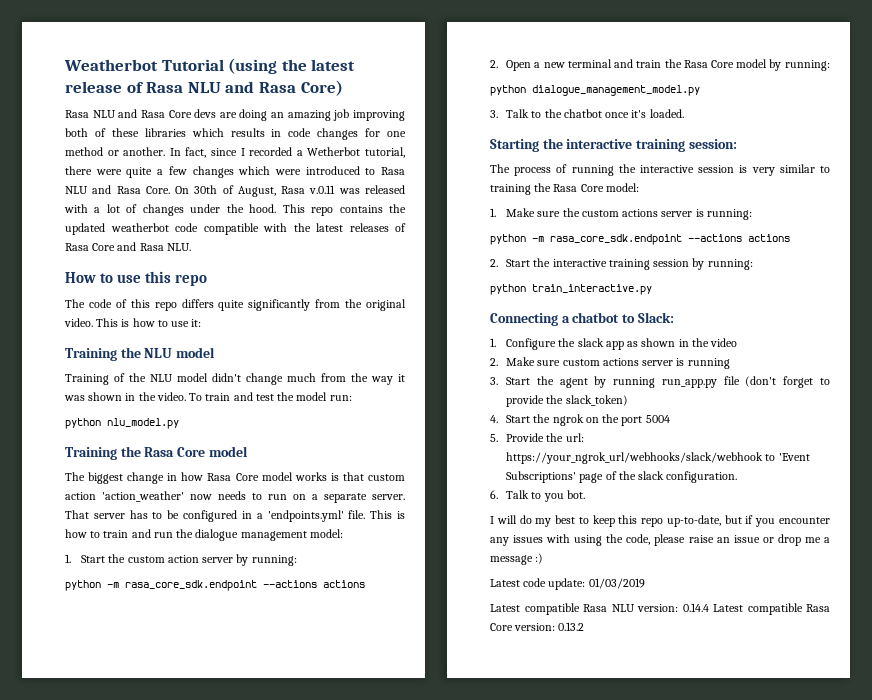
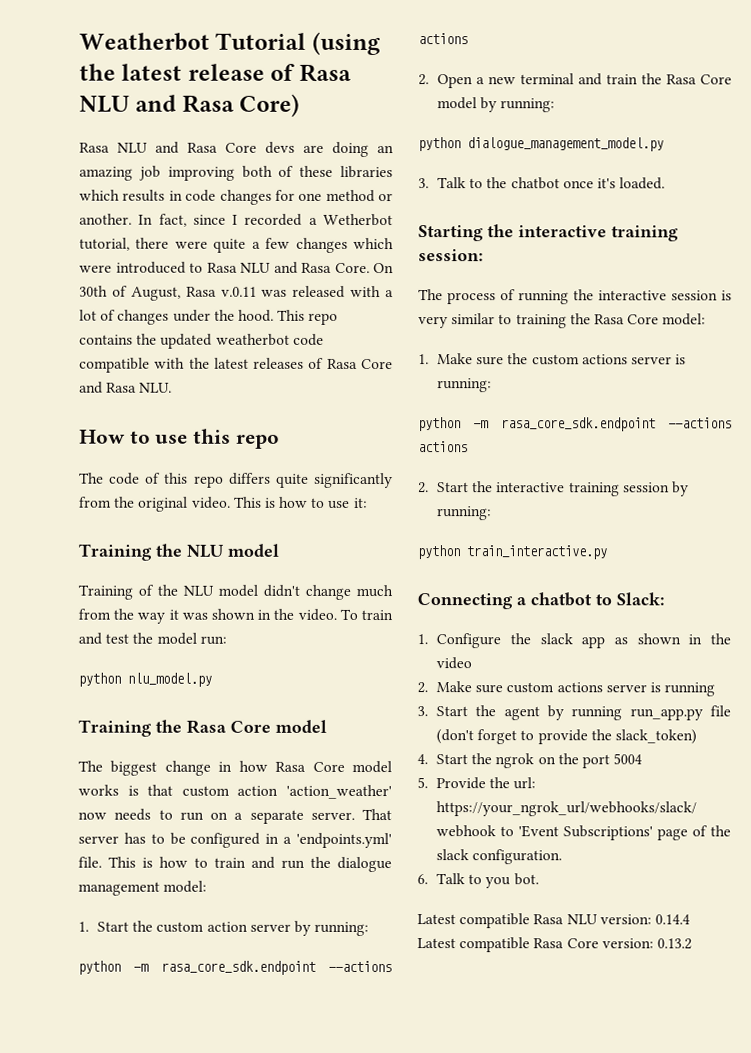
- I will do my best to keep this repo up-to-date, but if you encounter any issues with using the code, please raise an issue or drop me a message :)
- Latest code update: 01/03/2019

